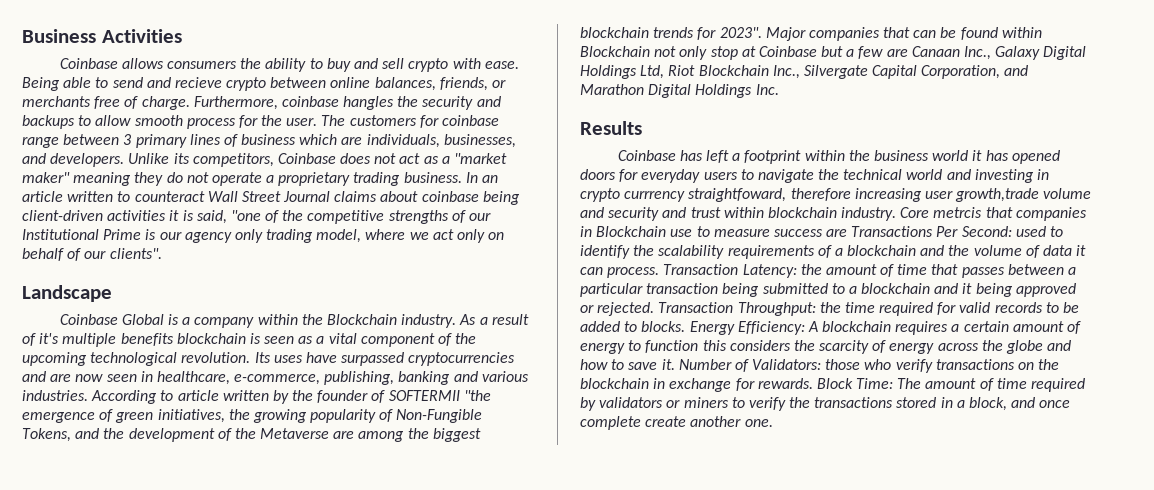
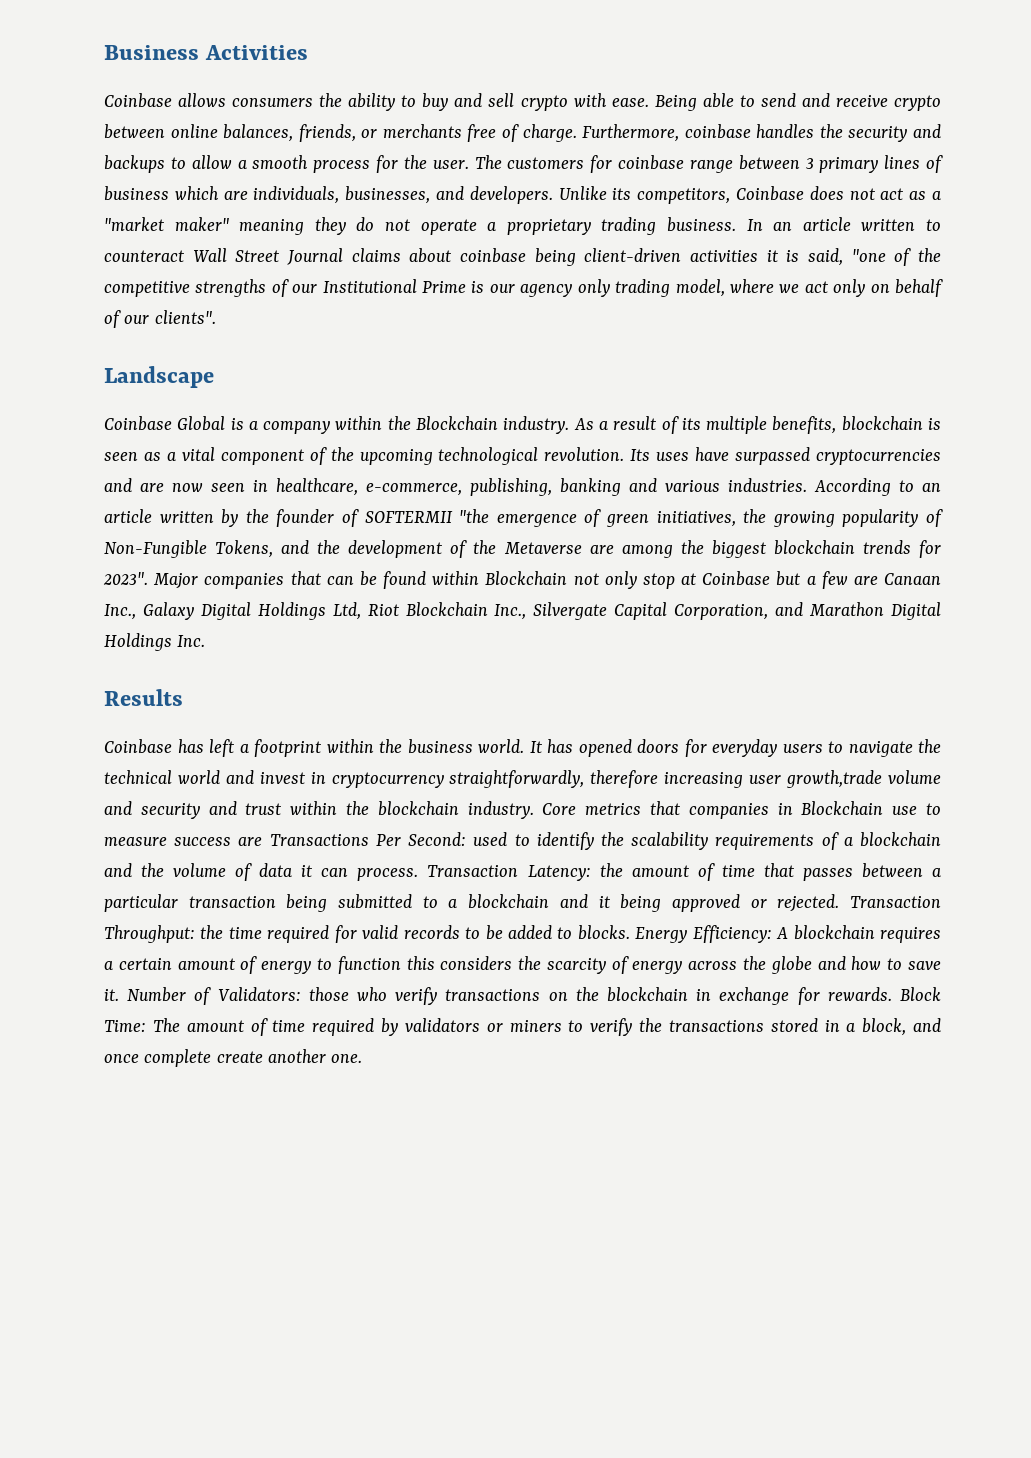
- Being able to send and recieve crypto between online balances, friends, or merchants free of charge.
+ Being able to send and receive crypto between online balances, friends, or merchants free of charge.
- Furthermore, coinbase hangles the security and backups to allow smooth process for the user.
+ Furthermore, coinbase handles the security and backups to allow a smooth process for the user.
- As a result of it's multiple benefits blockchain is seen as a vital component of the upcoming technological revolution.
+ As a result of its multiple benefits, blockchain is seen as a vital component of the upcoming technological revolution.
- According to article written by the founder of SOFTERMII "the emergence of green initiatives, the growing popularity of Non-Fungible Tokens, and the development of the Metaverse are among the biggest blockchain trends for 2023".
+ According to an article written by the founder of SOFTERMII "the emergence of green initiatives, the growing popularity of Non-Fungible Tokens, and the development of the Metaverse are among the biggest blockchain trends for 2023".
- Coinbase has left a footprint within the business world it has opened doors for everyday users to navigate the technical world and investing in crypto currrency straightfoward, therefore increasing user growth,trade volume and security and trust within blockchain industry.
+ Coinbase has left a footprint within the business world. It has opened doors for everyday users to navigate the technical world and invest in cryptocurrency straightforwardly, therefore increasing user growth,trade volume and security and trust within the blockchain industry.
- Core metrcis that companies in Blockchain use to measure success are Transactions Per Second: used to identify the scalability requirements of a blockchain and the volume of data it can process.
+ Core metrics that companies in Blockchain use to measure success are Transactions Per Second: used to identify the scalability requirements of a blockchain and the volume of data it can process.

